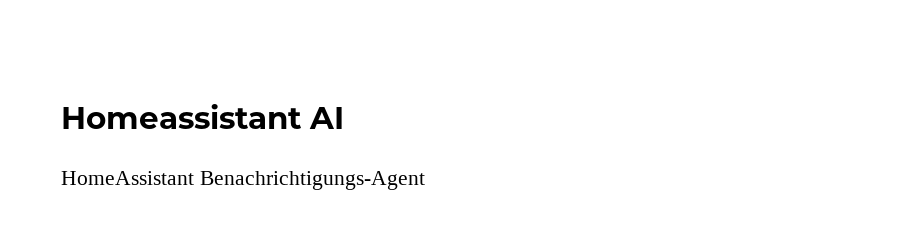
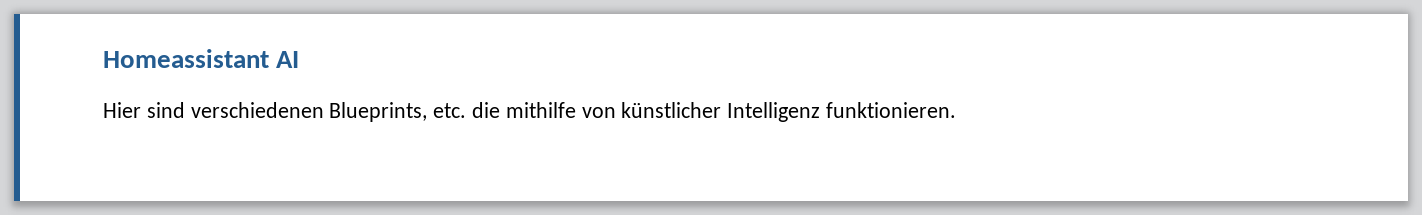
- HomeAssistant Benachrichtigungs-Agent
+ Hier sind verschiedenen Blueprints, etc. die mithilfe von künstlicher Intelligenz funktionieren.

